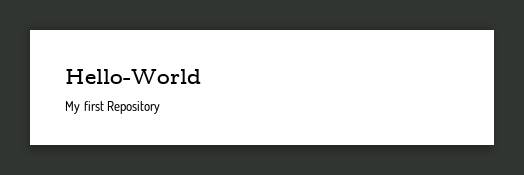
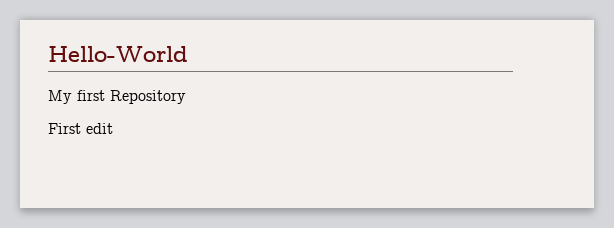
+ First edit

